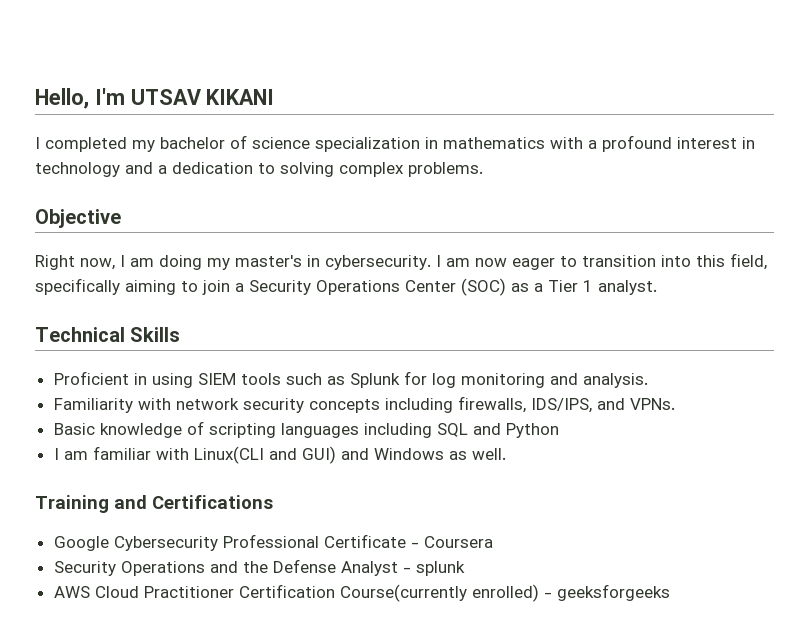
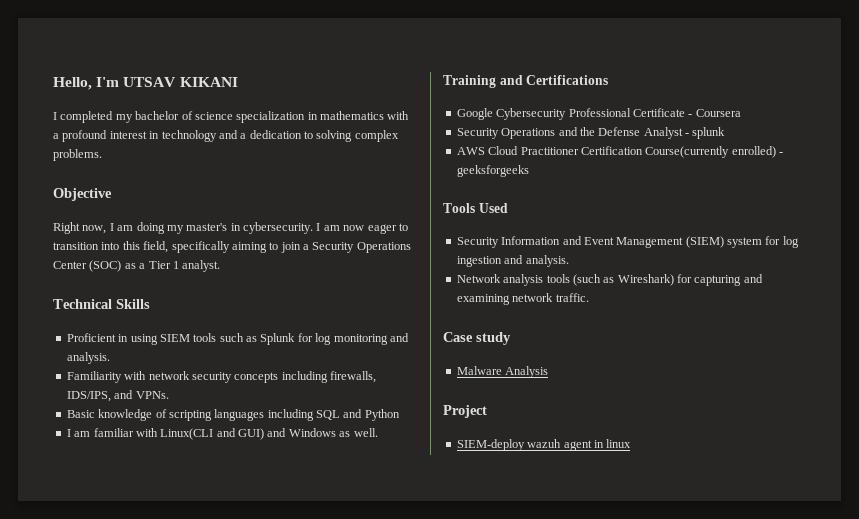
+ Tools Used
+ Security Information and Event Management (SIEM) system for log ingestion and analysis.
+ Network analysis tools (such as Wireshark) for capturing and examining network traffic.
+ Case study
+ Malware Analysis
+ Project
+ SIEM-deploy wazuh agent in linux

